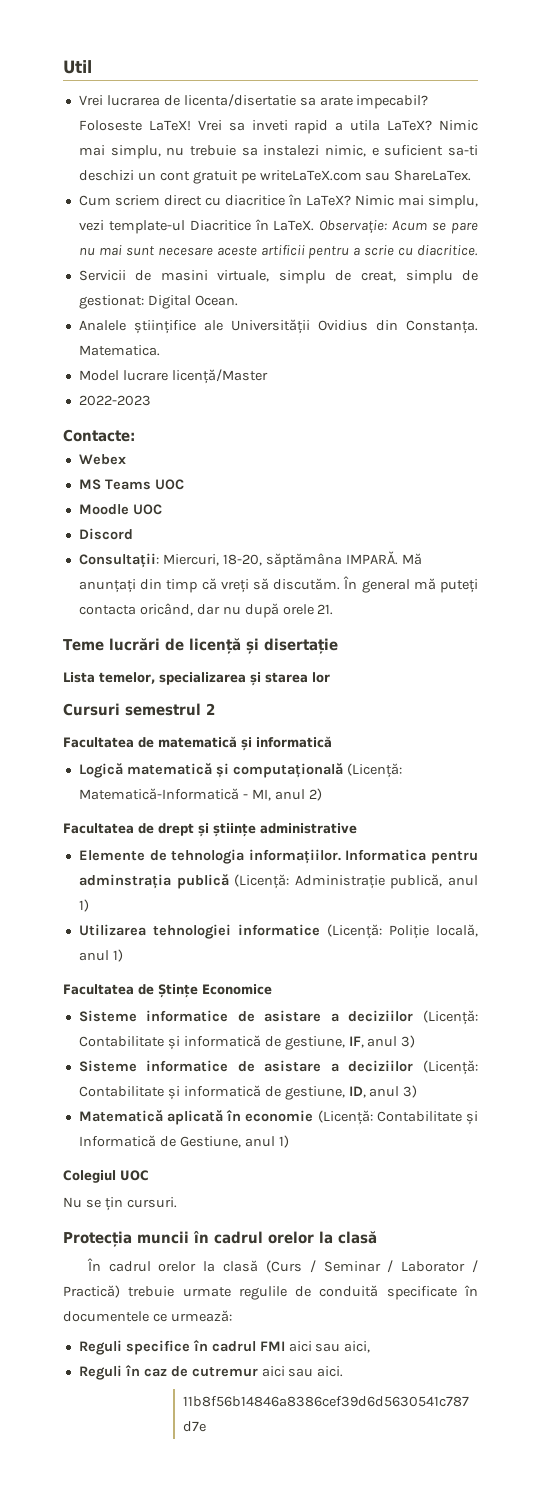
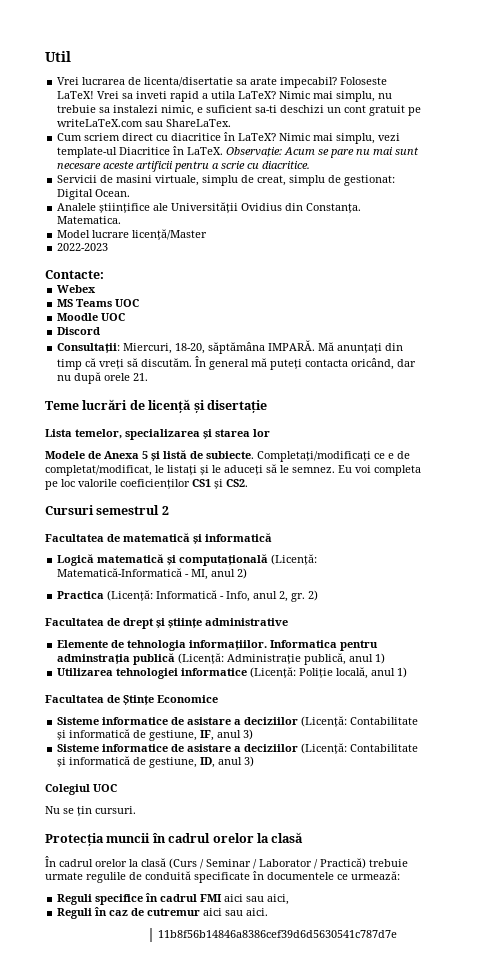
+ Modele de Anexa 5 și listă de subiecte. Completați/modificați ce e de completat/modificat, le listați și le aduceți să le semnez. Eu voi completa pe loc valorile coeficienților CS1 și CS2.
+ Practica (Licență: Informatică - Info, anul 2, gr. 2)
- Matematică aplicată în economie (Licență: Contabilitate și Informatică de Gestiune, anul 1)

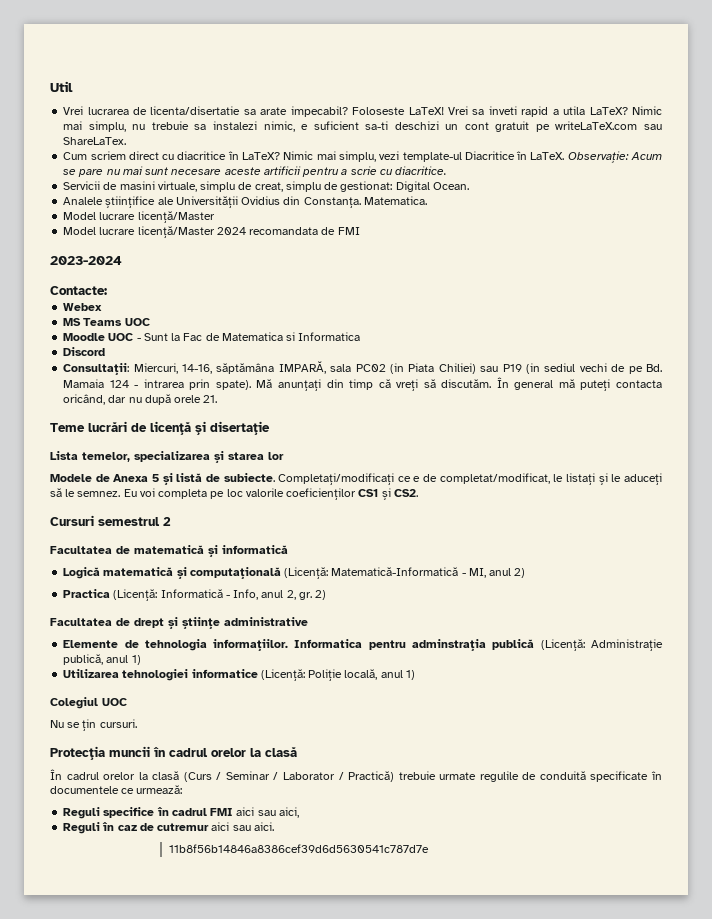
- 2022-2023
+ Model lucrare licență/Master 2024 recomandata de FMI
+ 2023-2024
- Moodle UOC
+ Moodle UOC - Sunt la Fac de Matematica si Informatica
  Discord
- Consultații: Miercuri, 18-20, săptămâna IMPARĂ.
+ Consultații: Miercuri, 14-16, săptămâna IMPARĂ, sala PC02 (in Piata Chiliei) sau P19 (in sediul vechi de pe Bd. Mamaia 124 - intrarea prin spate).
- Facultatea de Ștințe Economice
- Sisteme informatice de asistare a deciziilor (Licență: Contabilitate și informatică de gestiune, IF, anul 3)
- Sisteme informatice de asistare a deciziilor (Licență: Contabilitate și informatică de gestiune, ID, anul 3)

